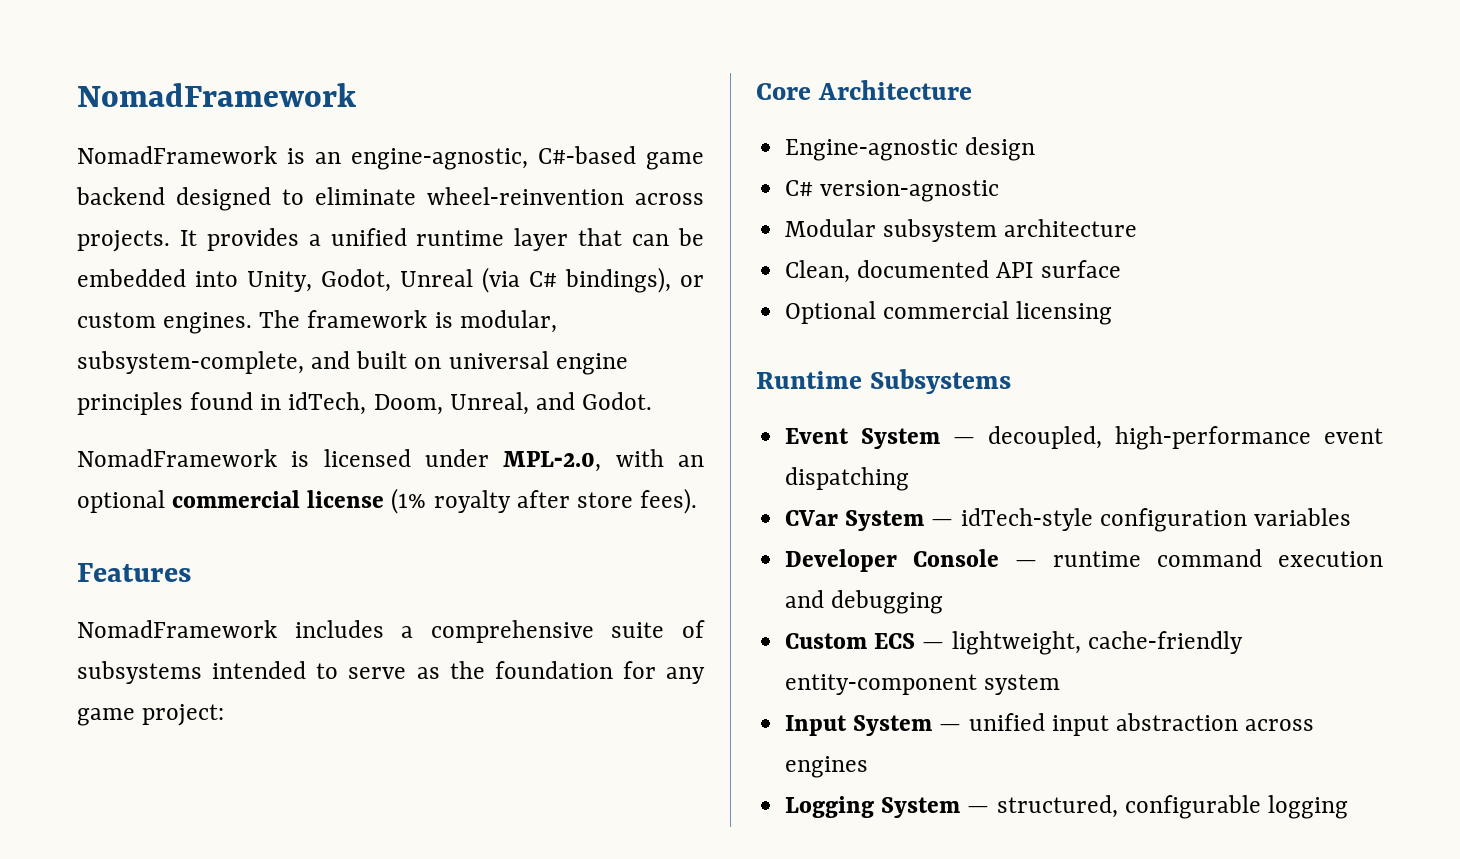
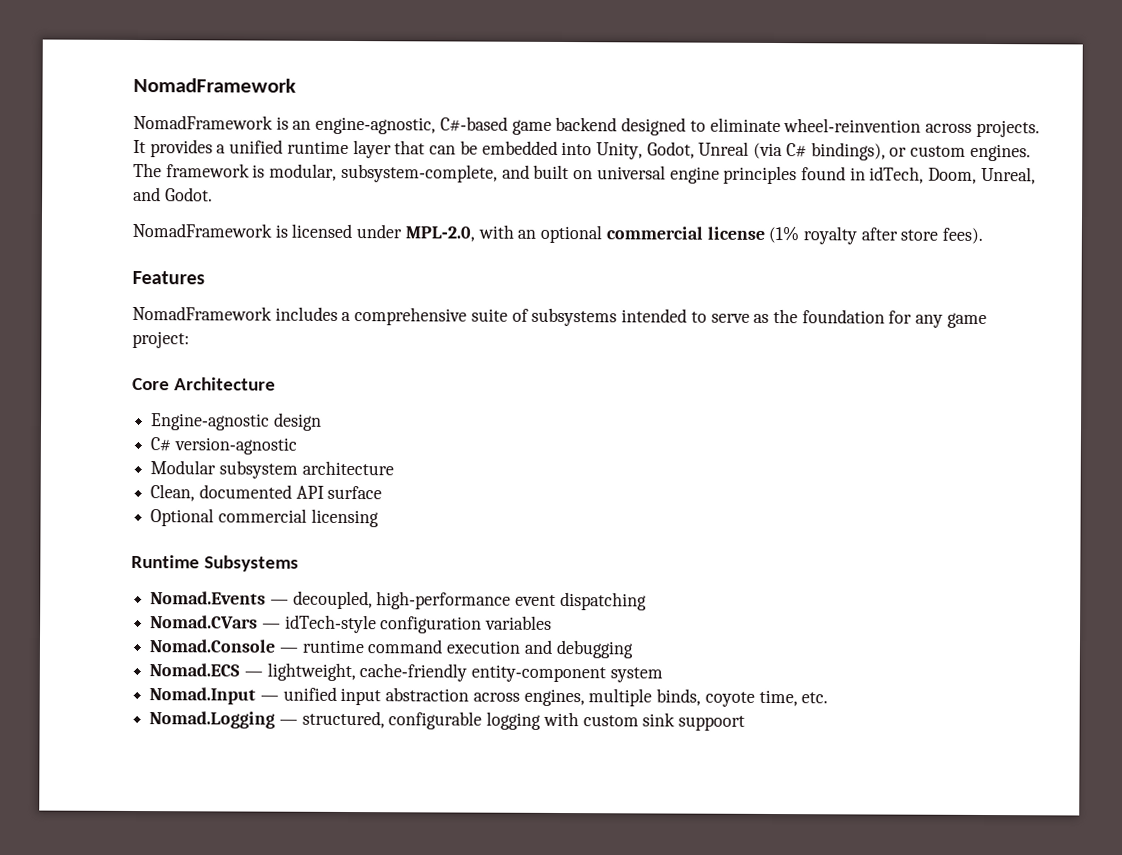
- Event System — decoupled, high‑performance event dispatching
+ Nomad.Events — decoupled, high‑performance event dispatching
- CVar System — idTech‑style configuration variables
+ Nomad.CVars — idTech‑style configuration variables
- Developer Console — runtime command execution and debugging
+ Nomad.Console — runtime command execution and debugging
- Custom ECS — lightweight, cache‑friendly entity‑component system
+ Nomad.ECS — lightweight, cache‑friendly entity‑component system
- Input System — unified input abstraction across engines
- Logging System — structured, configurable logging
+ Nomad.Input — unified input abstraction across engines, multiple binds, coyote time, etc.
+ Nomad.Logging — structured, configurable logging with custom sink suppoort

